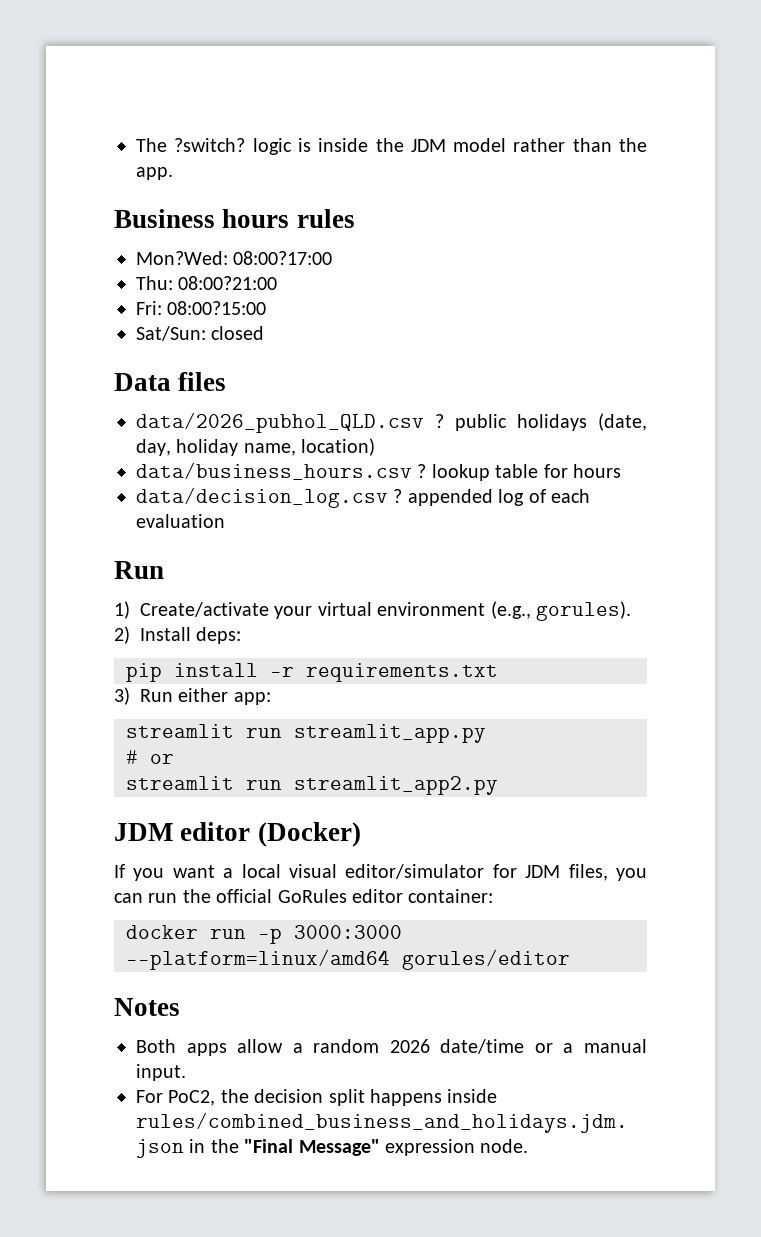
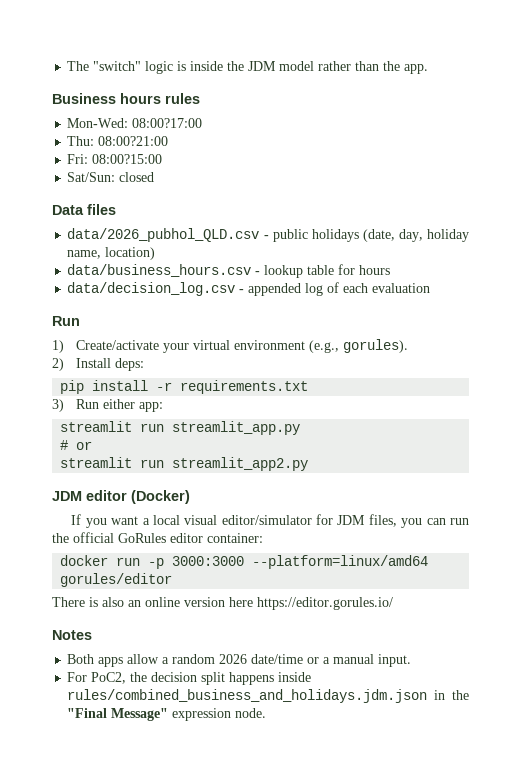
- The ?switch? logic is inside the JDM model rather than the app.
+ The "switch" logic is inside the JDM model rather than the app.
- Mon?Wed: 08:00?17:00
+ Mon-Wed: 08:00?17:00
- data/2026_pubhol_QLD.csv ? public holidays (date, day, holiday name, location)
+ data/2026_pubhol_QLD.csv - public holidays (date, day, holiday name, location)
- data/business_hours.csv ? lookup table for hours
+ data/business_hours.csv - lookup table for hours
- data/decision_log.csv ? appended log of each evaluation
+ data/decision_log.csv - appended log of each evaluation
+ There is also an online version here https://editor.gorules.io/

